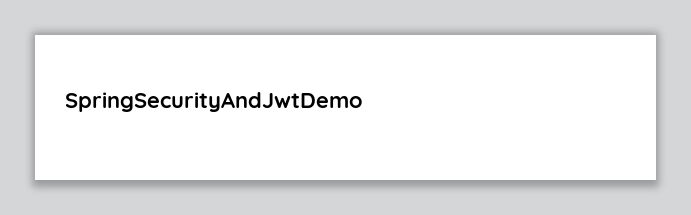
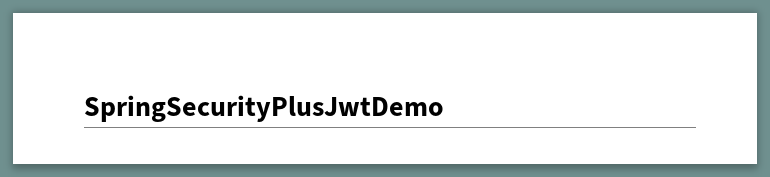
- SpringSecurityAndJwtDemo
+ SpringSecurityPlusJwtDemo

